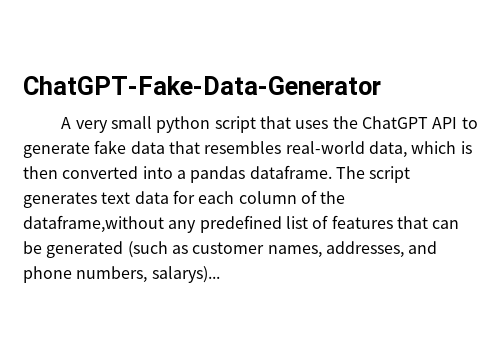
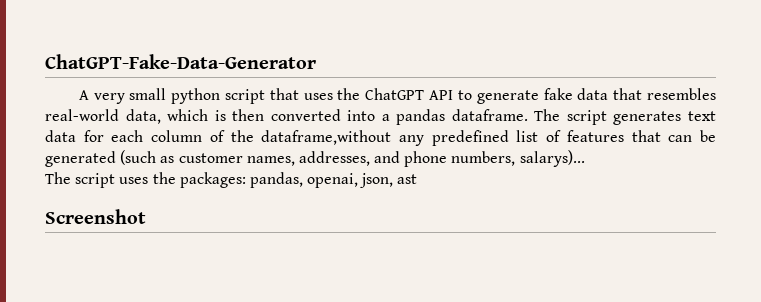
+ The script uses the packages: pandas, openai, json, ast
+ Screenshot

